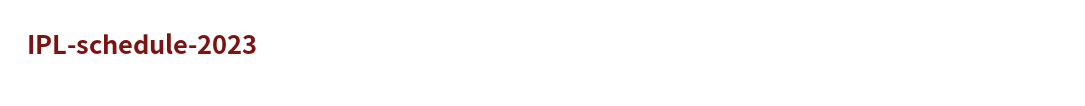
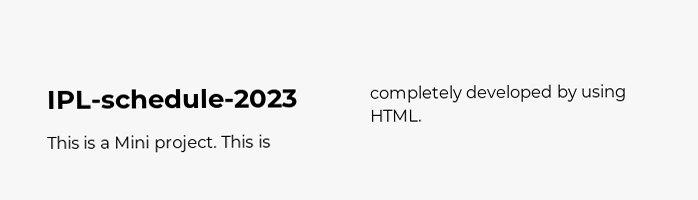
+ This is a Mini project. This is completely developed by using HTML.

